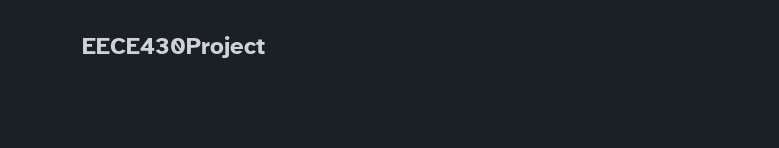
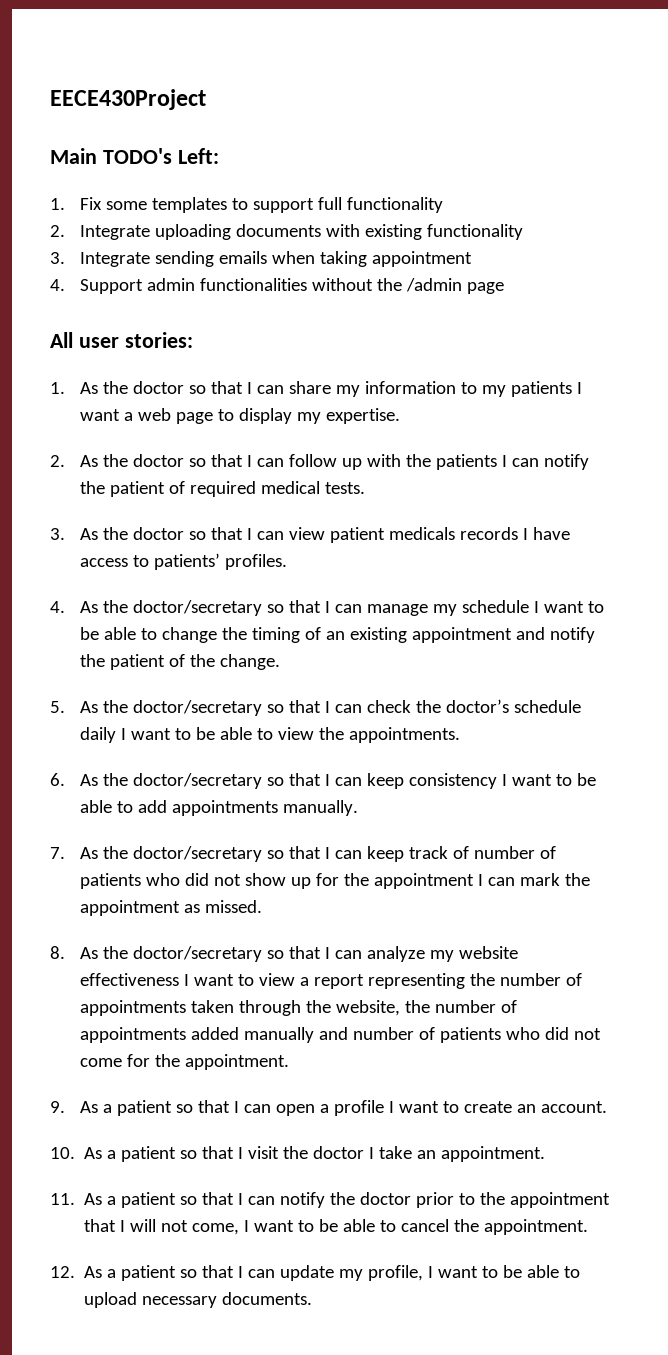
+ Main TODO's Left:
+ 1. Fix some templates to support full functionality
+ 2. Integrate uploading documents with existing functionality
+ 3. Integrate sending emails when taking appointment
+ 4. Support admin functionalities without the /admin page
+ All user stories:
+ 1. As the doctor so that I can share my information to my patients I want a web page to display my expertise.
+ 2. As the doctor so that I can follow up with the patients I can notify the patient of required medical tests.
+ 3. As the doctor so that I can view patient medicals records I have access to patients’ profiles.
+ 4. As the doctor/secretary so that I can manage my schedule I want to be able to change the timing of an existing appointment and notify the patient of the change.
+ 5. As the doctor/secretary so that I can check the doctor’s schedule daily I want to be able to view the appointments.
+ 6. As the doctor/secretary so that I can keep consistency I want to be able to add appointments manually.
+ 7. As the doctor/secretary so that I can keep track of number of patients who did not show up for the appointment I can mark the appointment as missed.
+ 8. As the doctor/secretary so that I can analyze my website effectiveness I want to view a report representing the number of appointments taken through the website, the number of appointments added manually and number of patients who did not come for the appointment.
+ 9. As a patient so that I can open a profile I want to create an account.
+ 10. As a patient so that I visit the doctor I take an appointment.
+ 11. As a patient so that I can notify the doctor prior to the appointment that I will not come, I want to be able to cancel the appointment.
+ 12. As a patient so that I can update my profile, I want to be able to upload necessary documents.

